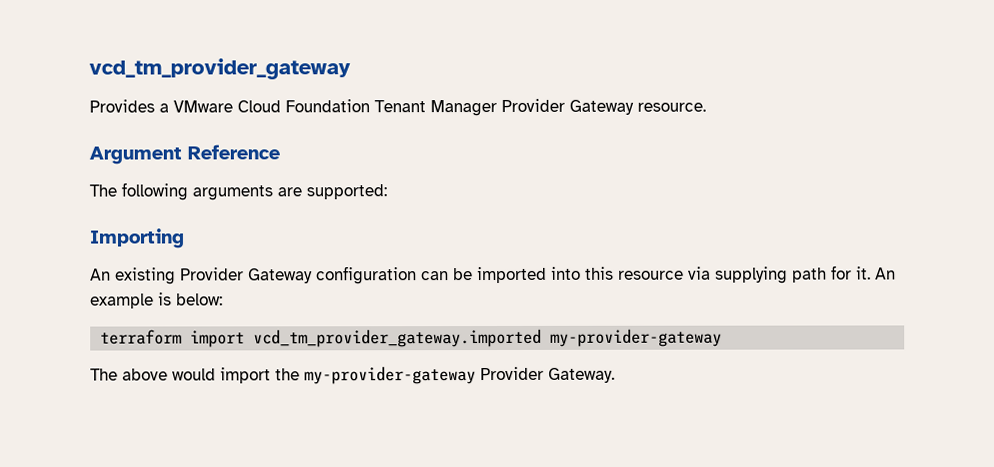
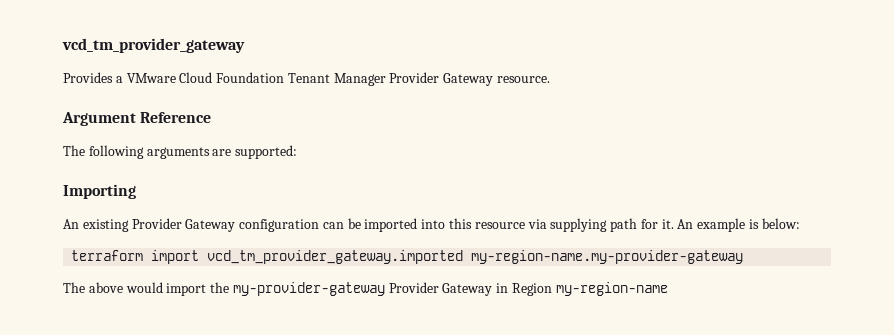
- terraform import vcd_tm_provider_gateway.imported my-provider-gateway
+ terraform import vcd_tm_provider_gateway.imported my-region-name.my-provider-gateway
- The above would import the my-provider-gateway Provider Gateway.
+ The above would import the my-provider-gateway Provider Gateway in Region my-region-name

